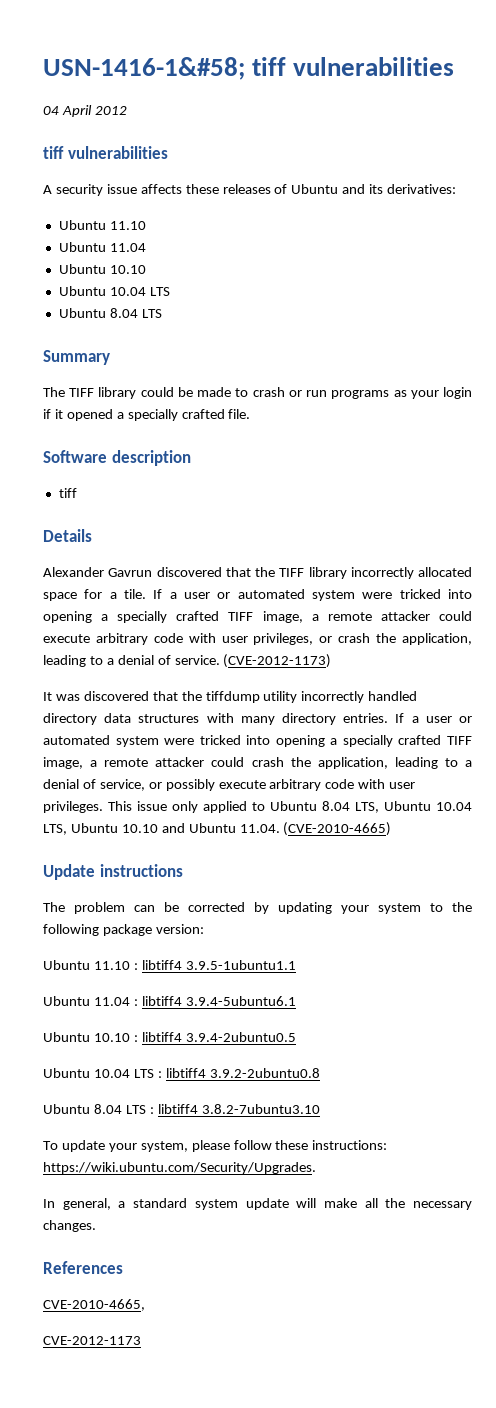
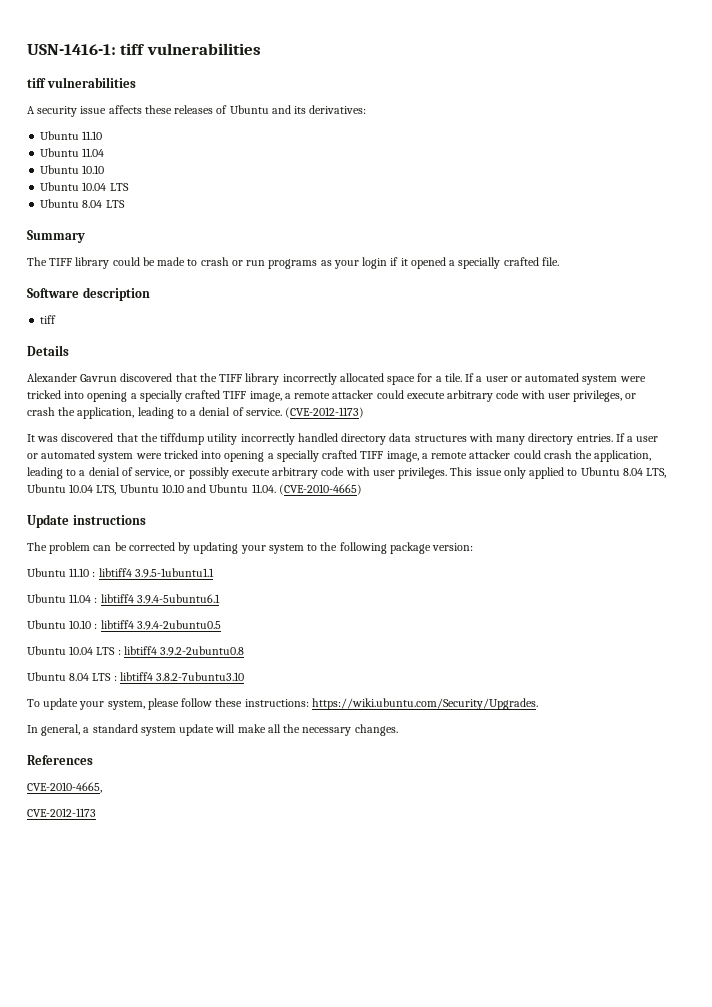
- USN-1416-1&#58; tiff vulnerabilities
- 04 April 2012
+ USN-1416-1: tiff vulnerabilities

